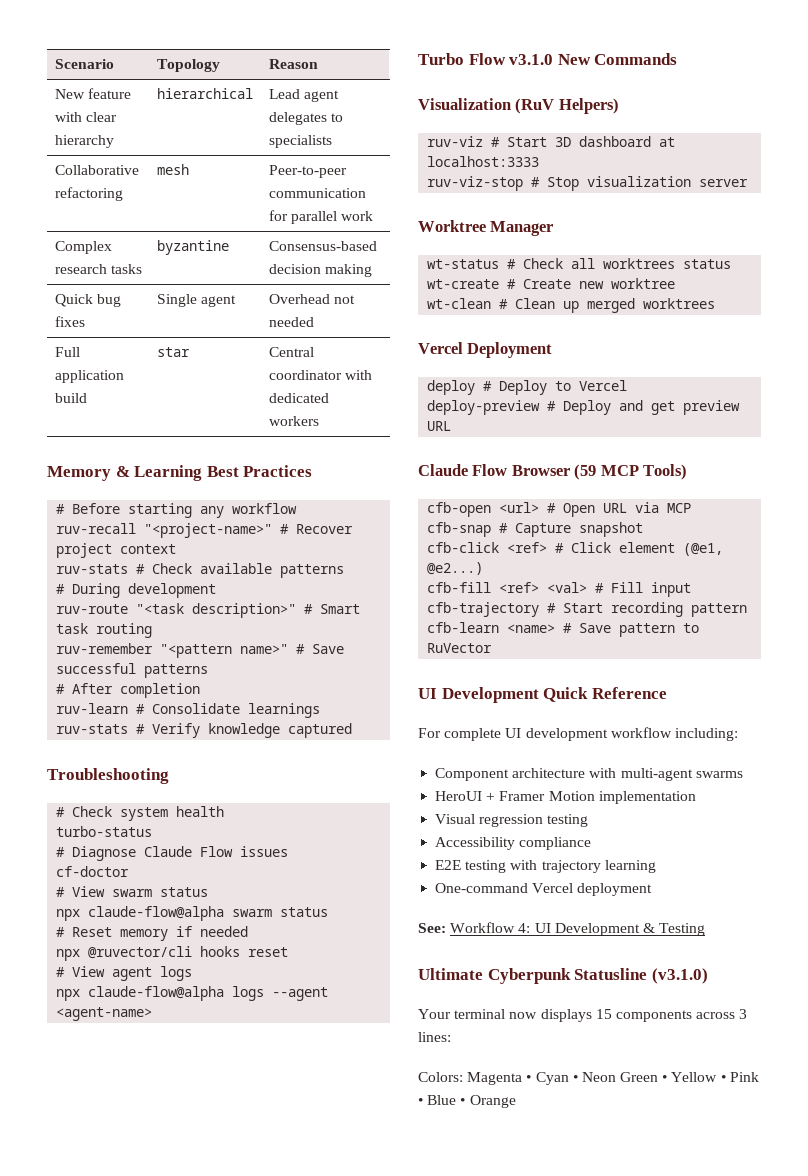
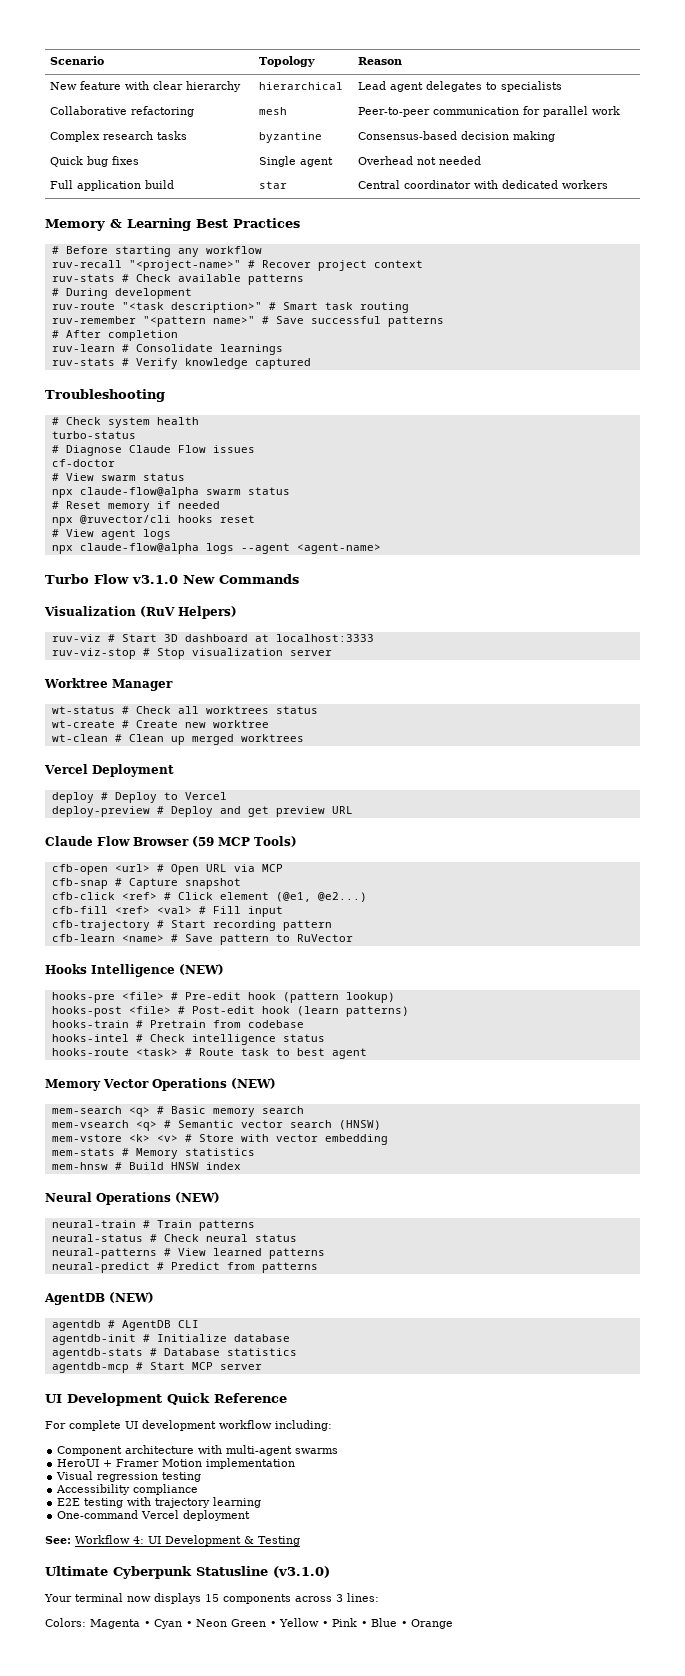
+ Hooks Intelligence (NEW)
+ hooks-pre <file> # Pre-edit hook (pattern lookup)
+ hooks-post <file> # Post-edit hook (learn patterns)
+ hooks-train # Pretrain from codebase
+ hooks-intel # Check intelligence status
+ hooks-route <task> # Route task to best agent
+ Memory Vector Operations (NEW)
+ mem-search <q> # Basic memory search
+ mem-vsearch <q> # Semantic vector search (HNSW)
+ mem-vstore <k> <v> # Store with vector embedding
+ mem-stats # Memory statistics
+ mem-hnsw # Build HNSW index
+ Neural Operations (NEW)
+ neural-train # Train patterns
+ neural-status # Check neural status
+ neural-patterns # View learned patterns
+ neural-predict # Predict from patterns
+ AgentDB (NEW)
+ agentdb # AgentDB CLI
+ agentdb-init # Initialize database
+ agentdb-stats # Database statistics
+ agentdb-mcp # Start MCP server

